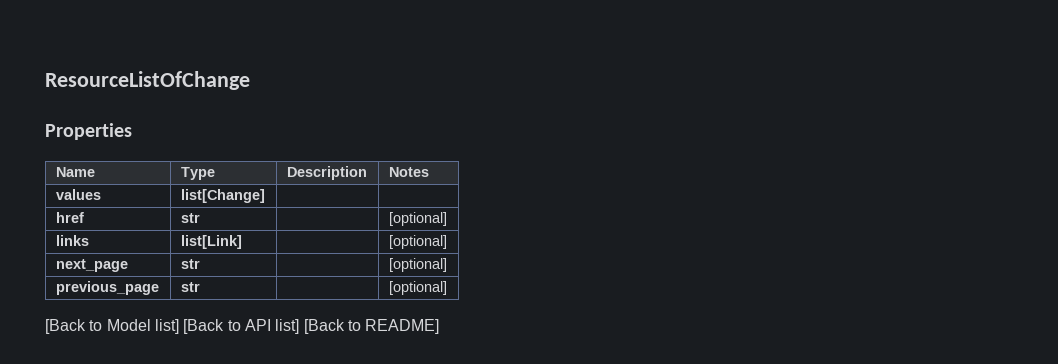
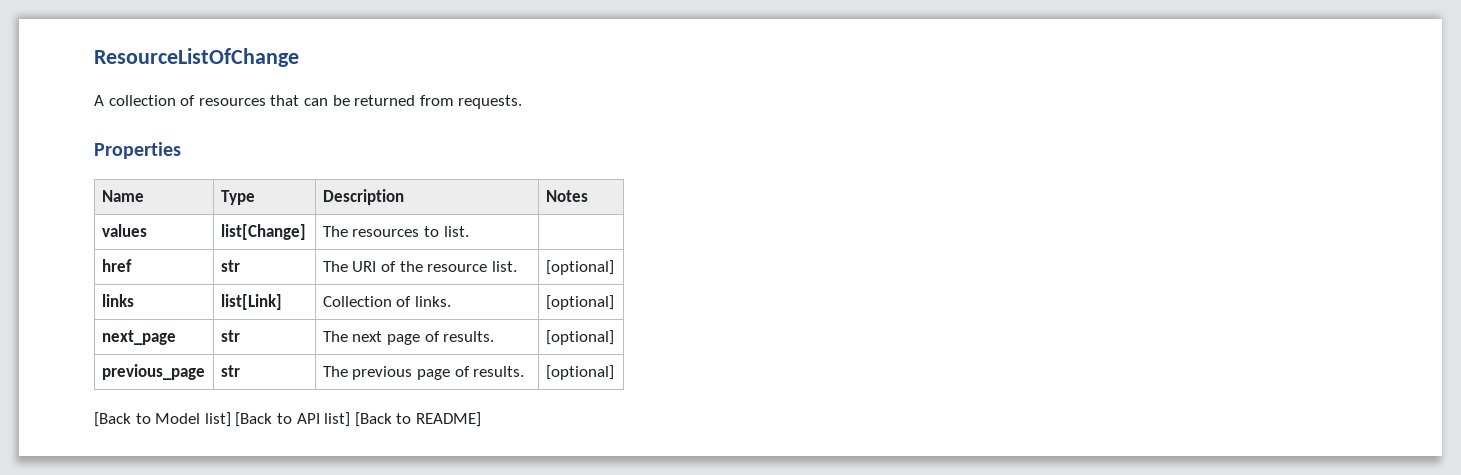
+ A collection of resources that can be returned from requests.
- values | list[Change] | |
- href | str | | [optional]
+ values | list[Change] | The resources to list. |
+ href | str | The URI of the resource list. | [optional]
- links | list[Link] | | [optional]
+ links | list[Link] | Collection of links. | [optional]
- next_page | str | | [optional]
- previous_page | str | | [optional]
+ next_page | str | The next page of results. | [optional]
+ previous_page | str | The previous page of results. | [optional]

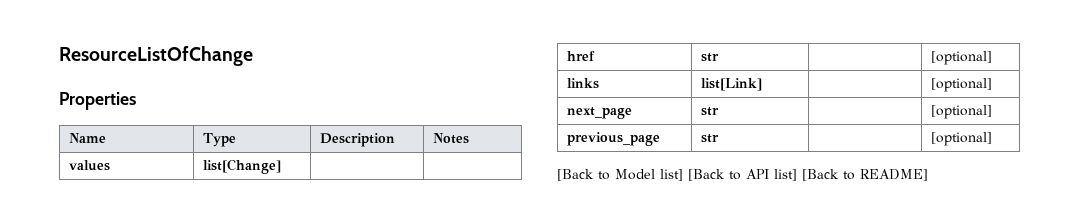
- A collection of resources that can be returned from requests.
- values | list[Change] | The resources to list. |
- href | str | The URI of the resource list. | [optional]
+ values | list[Change] | |
+ href | str | | [optional]
- links | list[Link] | Collection of links. | [optional]
+ links | list[Link] | | [optional]
- next_page | str | The next page of results. | [optional]
- previous_page | str | The previous page of results. | [optional]
+ next_page | str | | [optional]
+ previous_page | str | | [optional]

